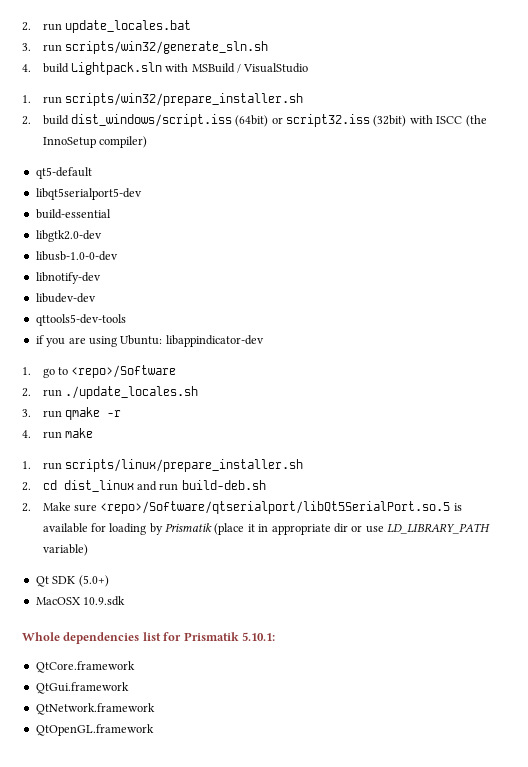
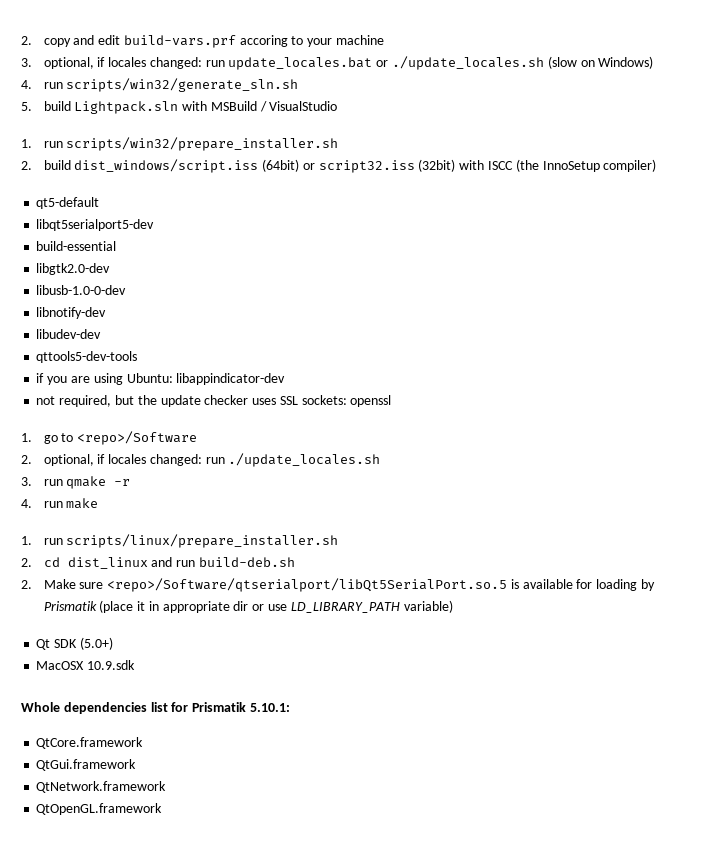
- 2. run update_locales.bat
- 3. run scripts/win32/generate_sln.sh
+ 2. copy and edit build-vars.prf accoring to your machine
+ 3. optional, if locales changed: run update_locales.bat or ./update_locales.sh (slow on Windows)
+ 4. run scripts/win32/generate_sln.sh
- 4. build Lightpack.sln with MSBuild / VisualStudio
+ 5. build Lightpack.sln with MSBuild / VisualStudio
+ not required, but the update checker uses SSL sockets: openssl
- 2. run ./update_locales.sh
+ 2. optional, if locales changed: run ./update_locales.sh

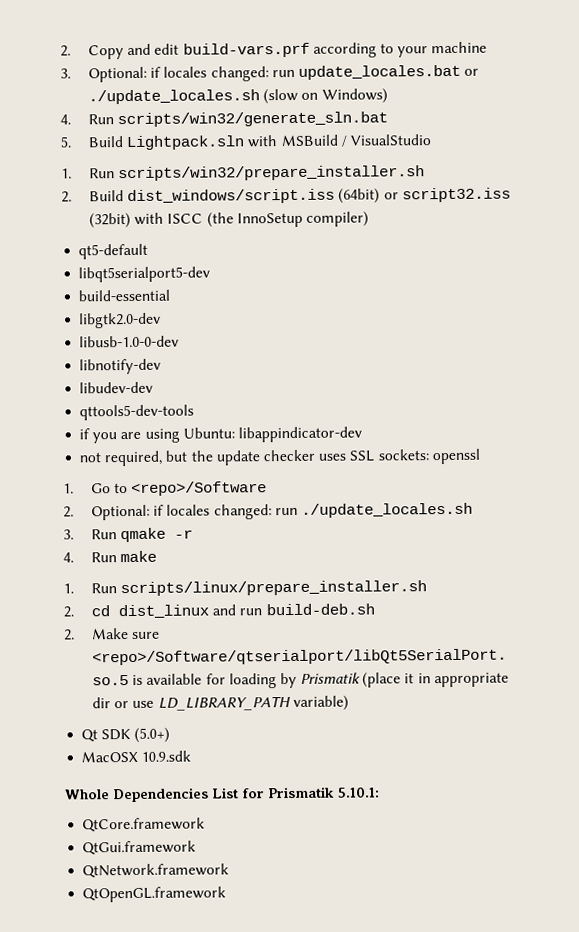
- 2. copy and edit build-vars.prf accoring to your machine
+ 2. Copy and edit build-vars.prf according to your machine
- 3. optional, if locales changed: run update_locales.bat or ./update_locales.sh (slow on Windows)
+ 3. Optional: if locales changed: run update_locales.bat or ./update_locales.sh (slow on Windows)
- 4. run scripts/win32/generate_sln.sh
+ 4. Run scripts/win32/generate_sln.bat
- 5. build Lightpack.sln with MSBuild / VisualStudio
+ 5. Build Lightpack.sln with MSBuild / VisualStudio
- 1. run scripts/win32/prepare_installer.sh
+ 1. Run scripts/win32/prepare_installer.sh
- 2. build dist_windows/script.iss (64bit) or script32.iss (32bit) with ISCC (the InnoSetup compiler)
+ 2. Build dist_windows/script.iss (64bit) or script32.iss (32bit) with ISCC (the InnoSetup compiler)
- 1. go to <repo>/Software
+ 1. Go to <repo>/Software
- 2. optional, if locales changed: run ./update_locales.sh
+ 2. Optional: if locales changed: run ./update_locales.sh
- 3. run qmake -r
+ 3. Run qmake -r
- 4. run make
+ 4. Run make
- 1. run scripts/linux/prepare_installer.sh
+ 1. Run scripts/linux/prepare_installer.sh
- Whole dependencies list for Prismatik 5.10.1:
+ Whole Dependencies List for Prismatik 5.10.1:

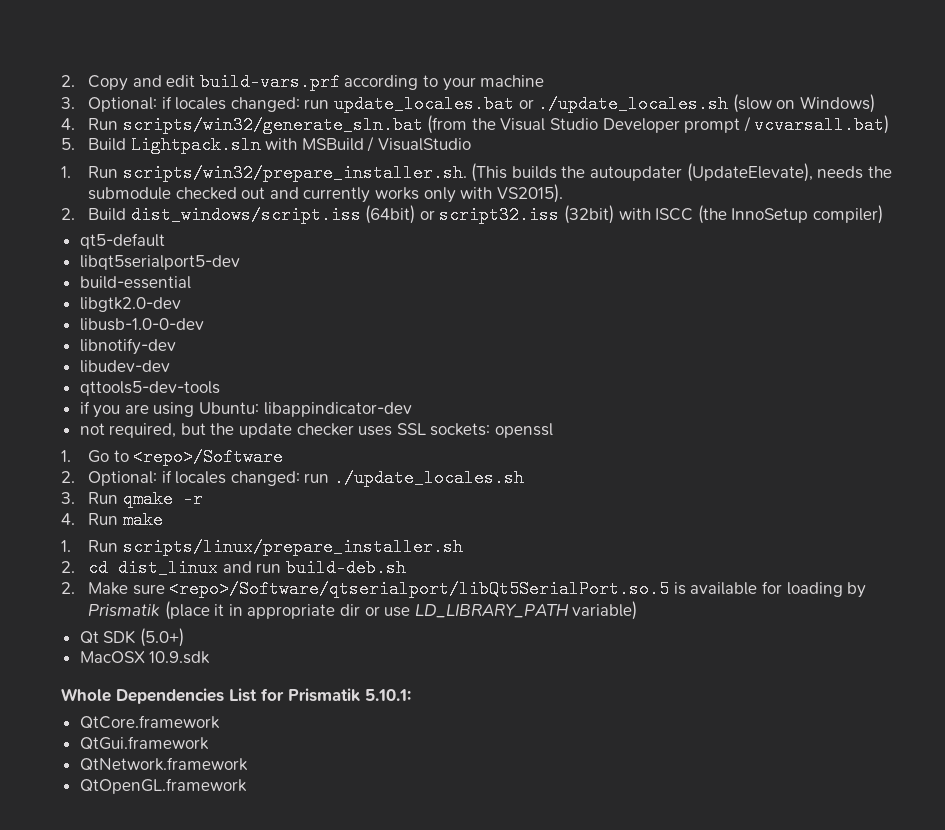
- 4. Run scripts/win32/generate_sln.bat
+ 4. Run scripts/win32/generate_sln.bat (from the Visual Studio Developer prompt / vcvarsall.bat)
- 1. Run scripts/win32/prepare_installer.sh
+ 1. Run scripts/win32/prepare_installer.sh. (This builds the autoupdater (UpdateElevate), needs the submodule checked out and currently works only with VS2015).

